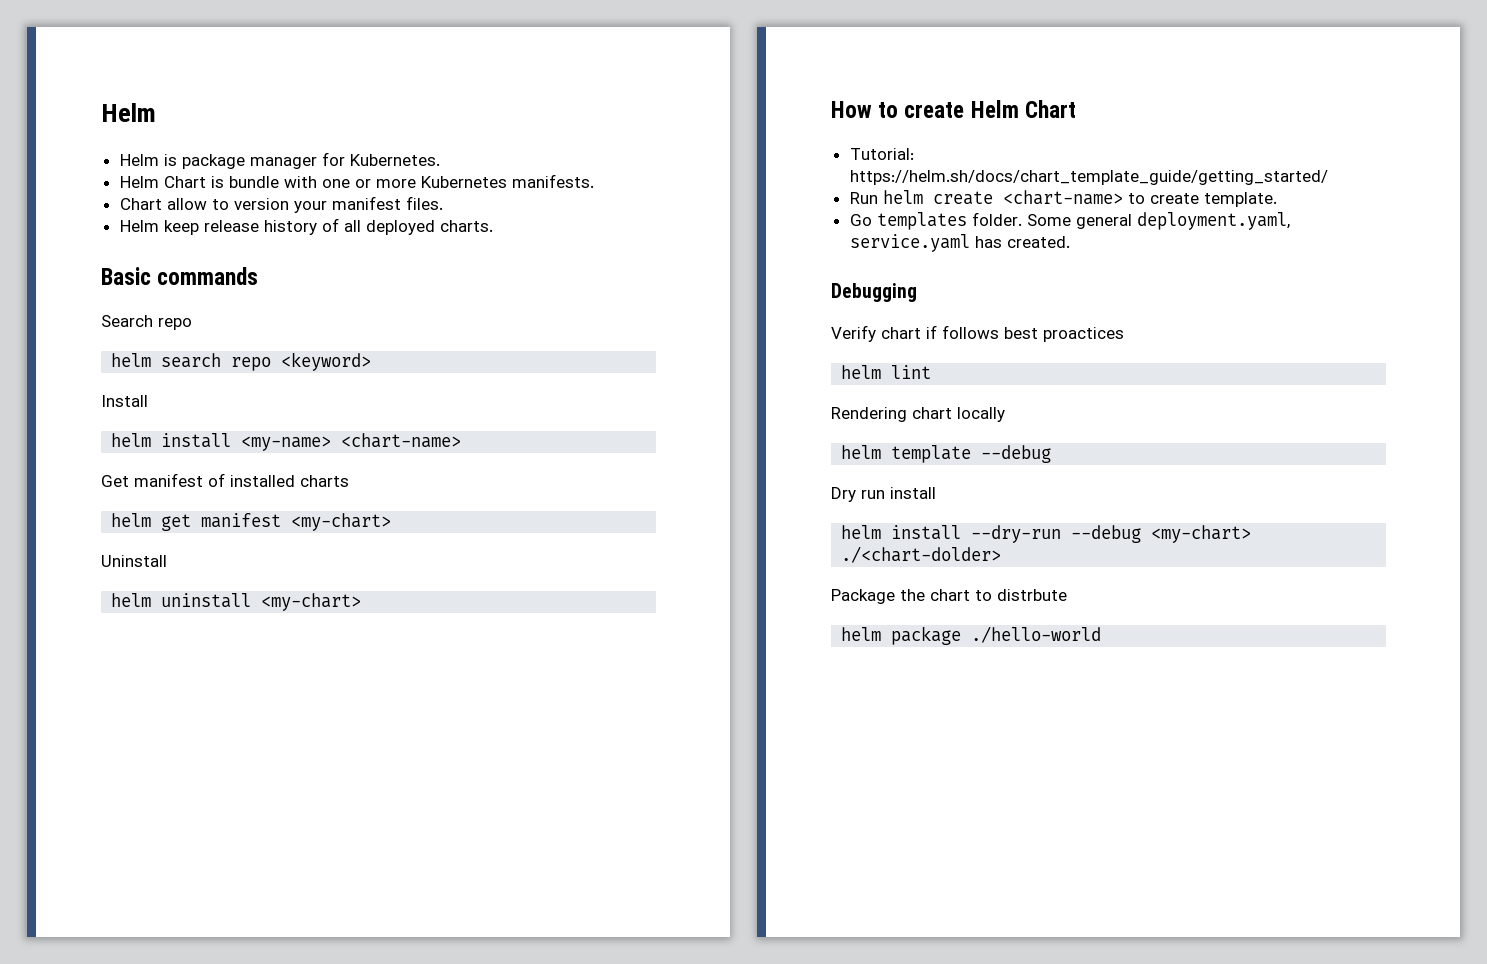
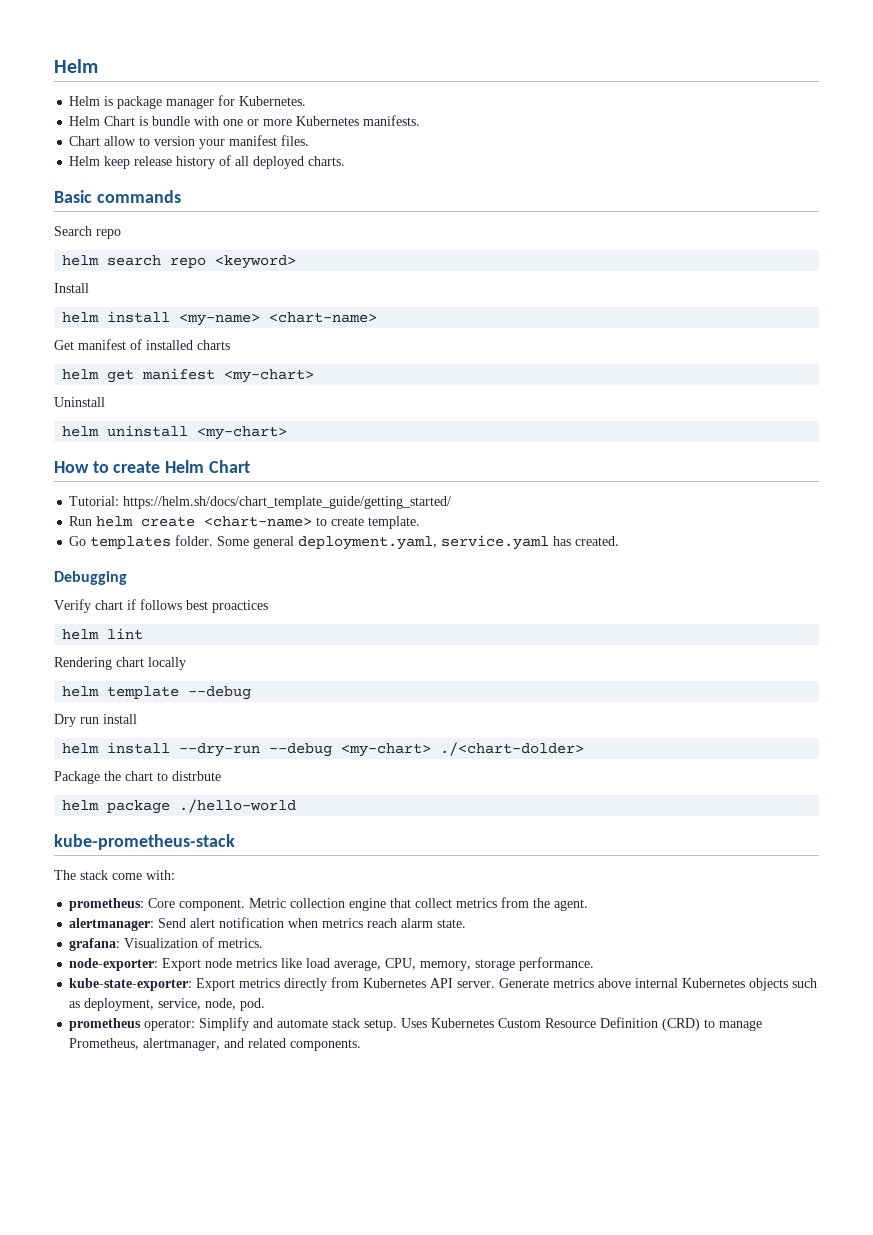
+ kube-prometheus-stack
+ The stack come with:
+ prometheus: Core component. Metric collection engine that collect metrics from the agent.
+ alertmanager: Send alert notification when metrics reach alarm state.
+ grafana: Visualization of metrics.
+ node-exporter: Export node metrics like load average, CPU, memory, storage performance.
+ kube-state-exporter: Export metrics directly from Kubernetes API server. Generate metrics above internal Kubernetes objects such as deployment, service, node, pod.
+ prometheus operator: Simplify and automate stack setup. Uses Kubernetes Custom Resource Definition (CRD) to manage Prometheus, alertmanager, and related components.

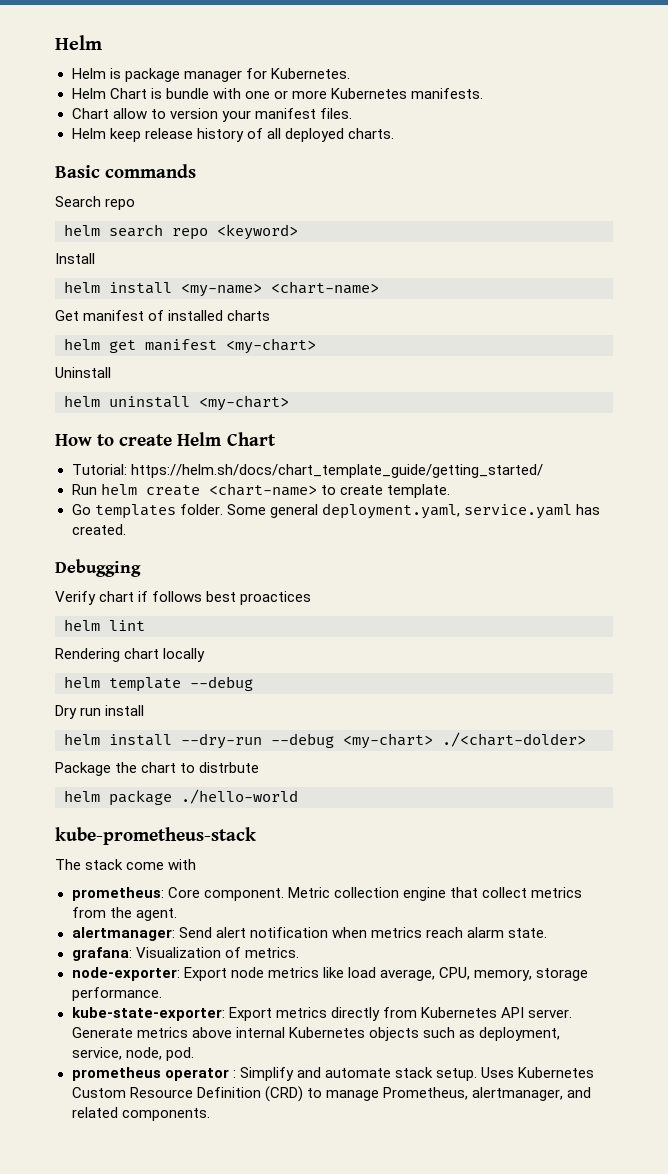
- The stack come with:
+ The stack come with
- prometheus operator: Simplify and automate stack setup.
+ prometheus operator : Simplify and automate stack setup.

